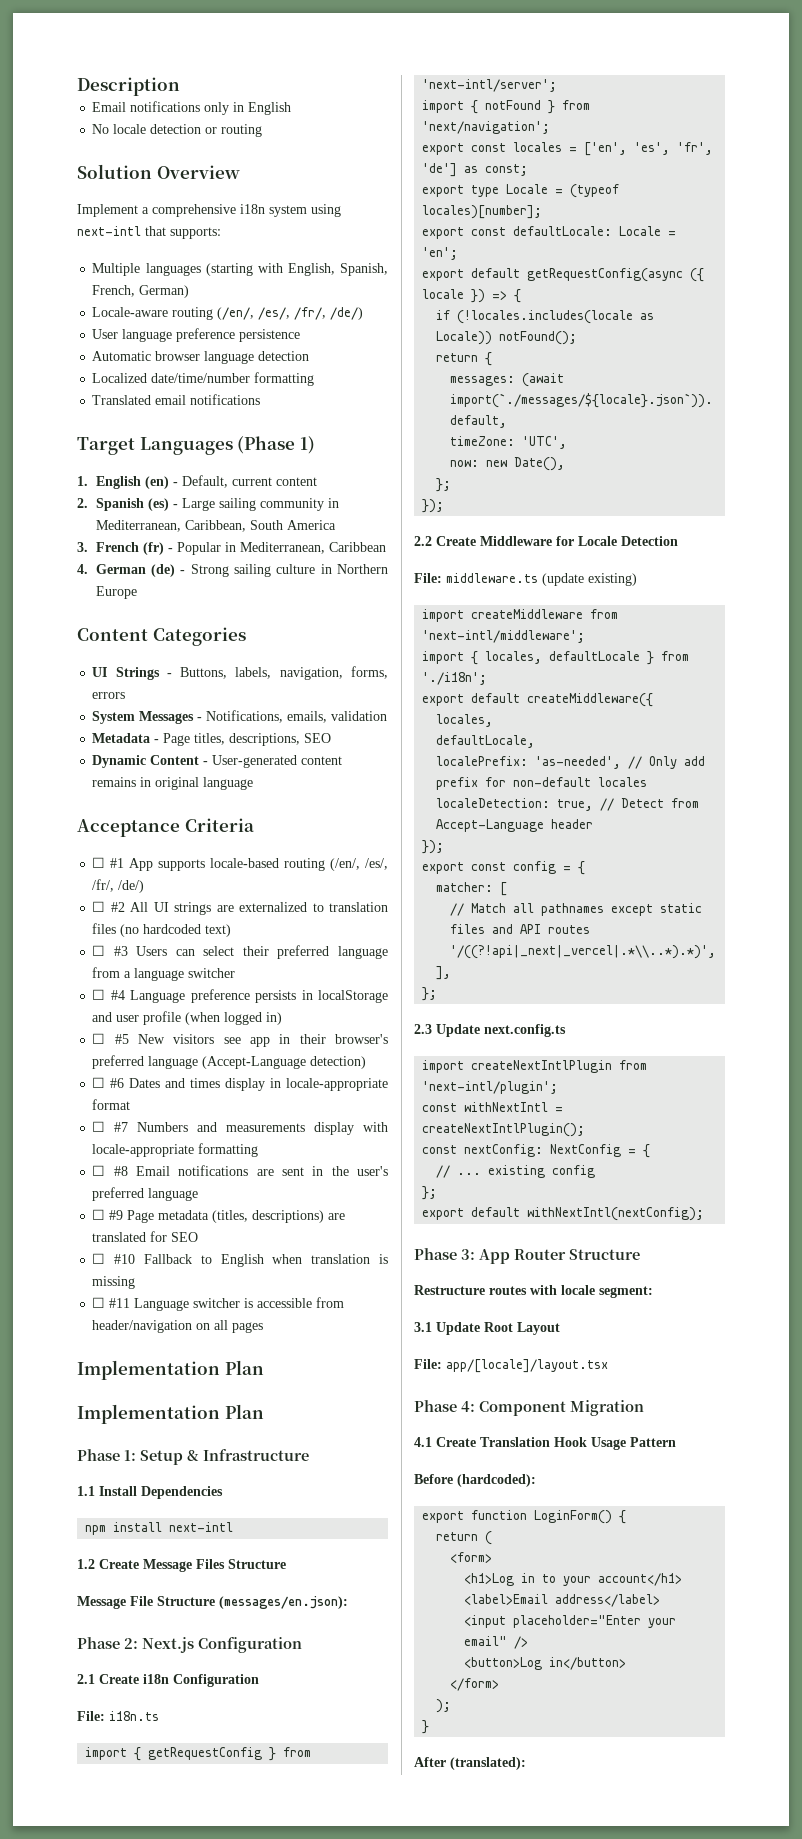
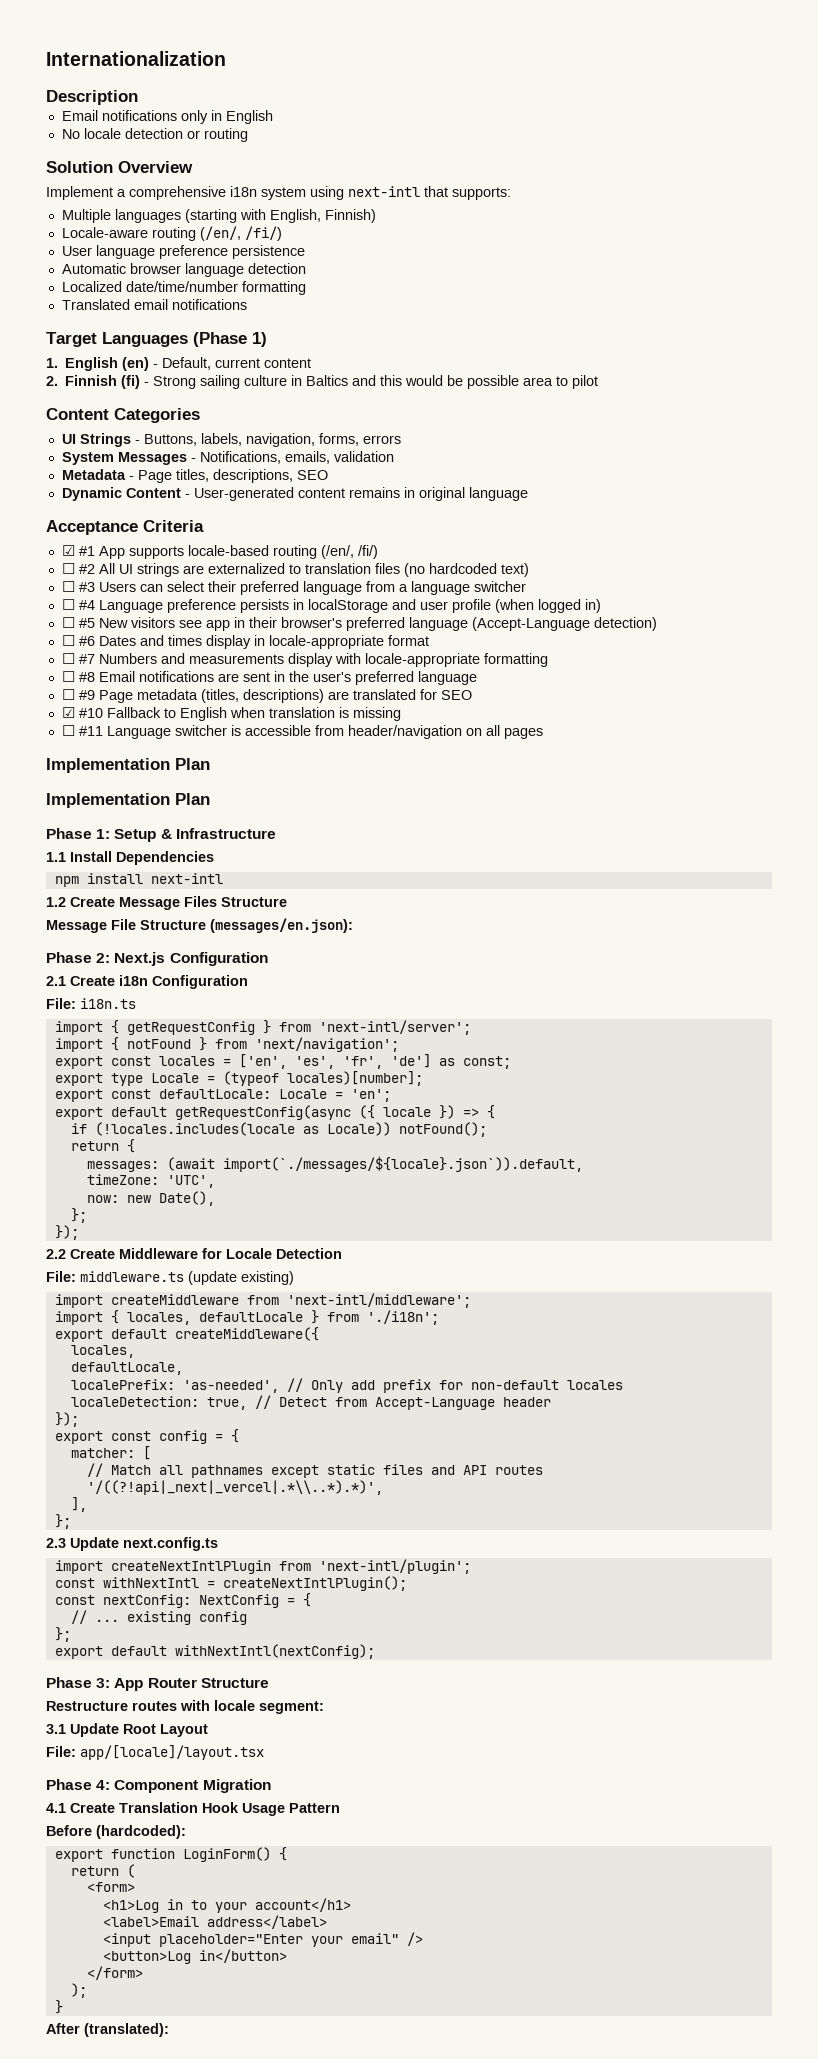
+ Internationalization
- Multiple languages (starting with English, Spanish, French, German)
+ Multiple languages (starting with English, Finnish)
- Locale-aware routing (/en/, /es/, /fr/, /de/)
+ Locale-aware routing (/en/, /fi/)
- 2. Spanish (es) - Large sailing community in Mediterranean, Caribbean, South America
- 3. French (fr) - Popular in Mediterranean, Caribbean
- 4. German (de) - Strong sailing culture in Northern Europe
+ 2. Finnish (fi) - Strong sailing culture in Baltics and this would be possible area to pilot
- ☐ #1 App supports locale-based routing (/en/, /es/, /fr/, /de/)
+ ☑ #1 App supports locale-based routing (/en/, /fi/)
- ☐ #10 Fallback to English when translation is missing
+ ☑ #10 Fallback to English when translation is missing

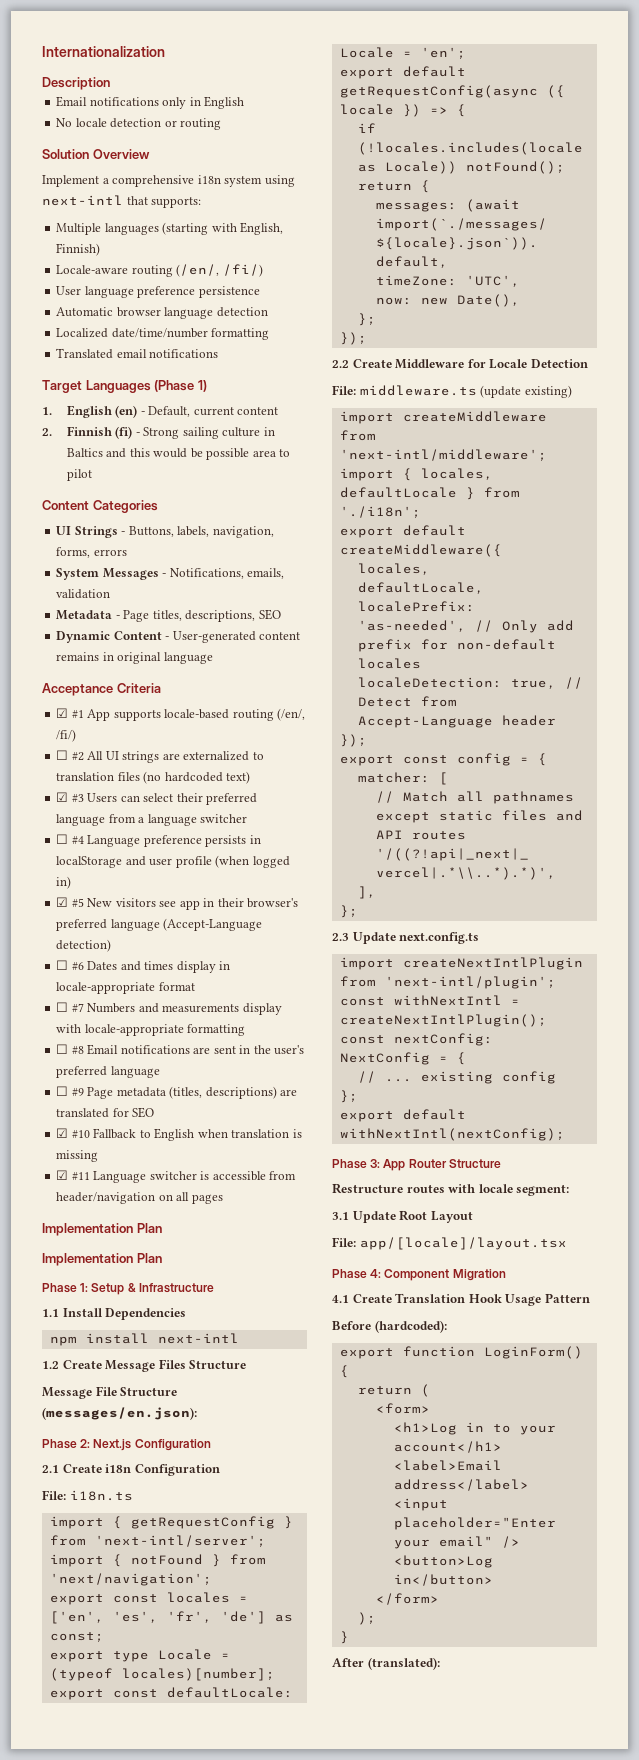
- ☐ #3 Users can select their preferred language from a language switcher
+ ☑ #3 Users can select their preferred language from a language switcher
- ☐ #5 New visitors see app in their browser's preferred language (Accept-Language detection)
+ ☑ #5 New visitors see app in their browser's preferred language (Accept-Language detection)
- ☐ #11 Language switcher is accessible from header/navigation on all pages
+ ☑ #11 Language switcher is accessible from header/navigation on all pages

